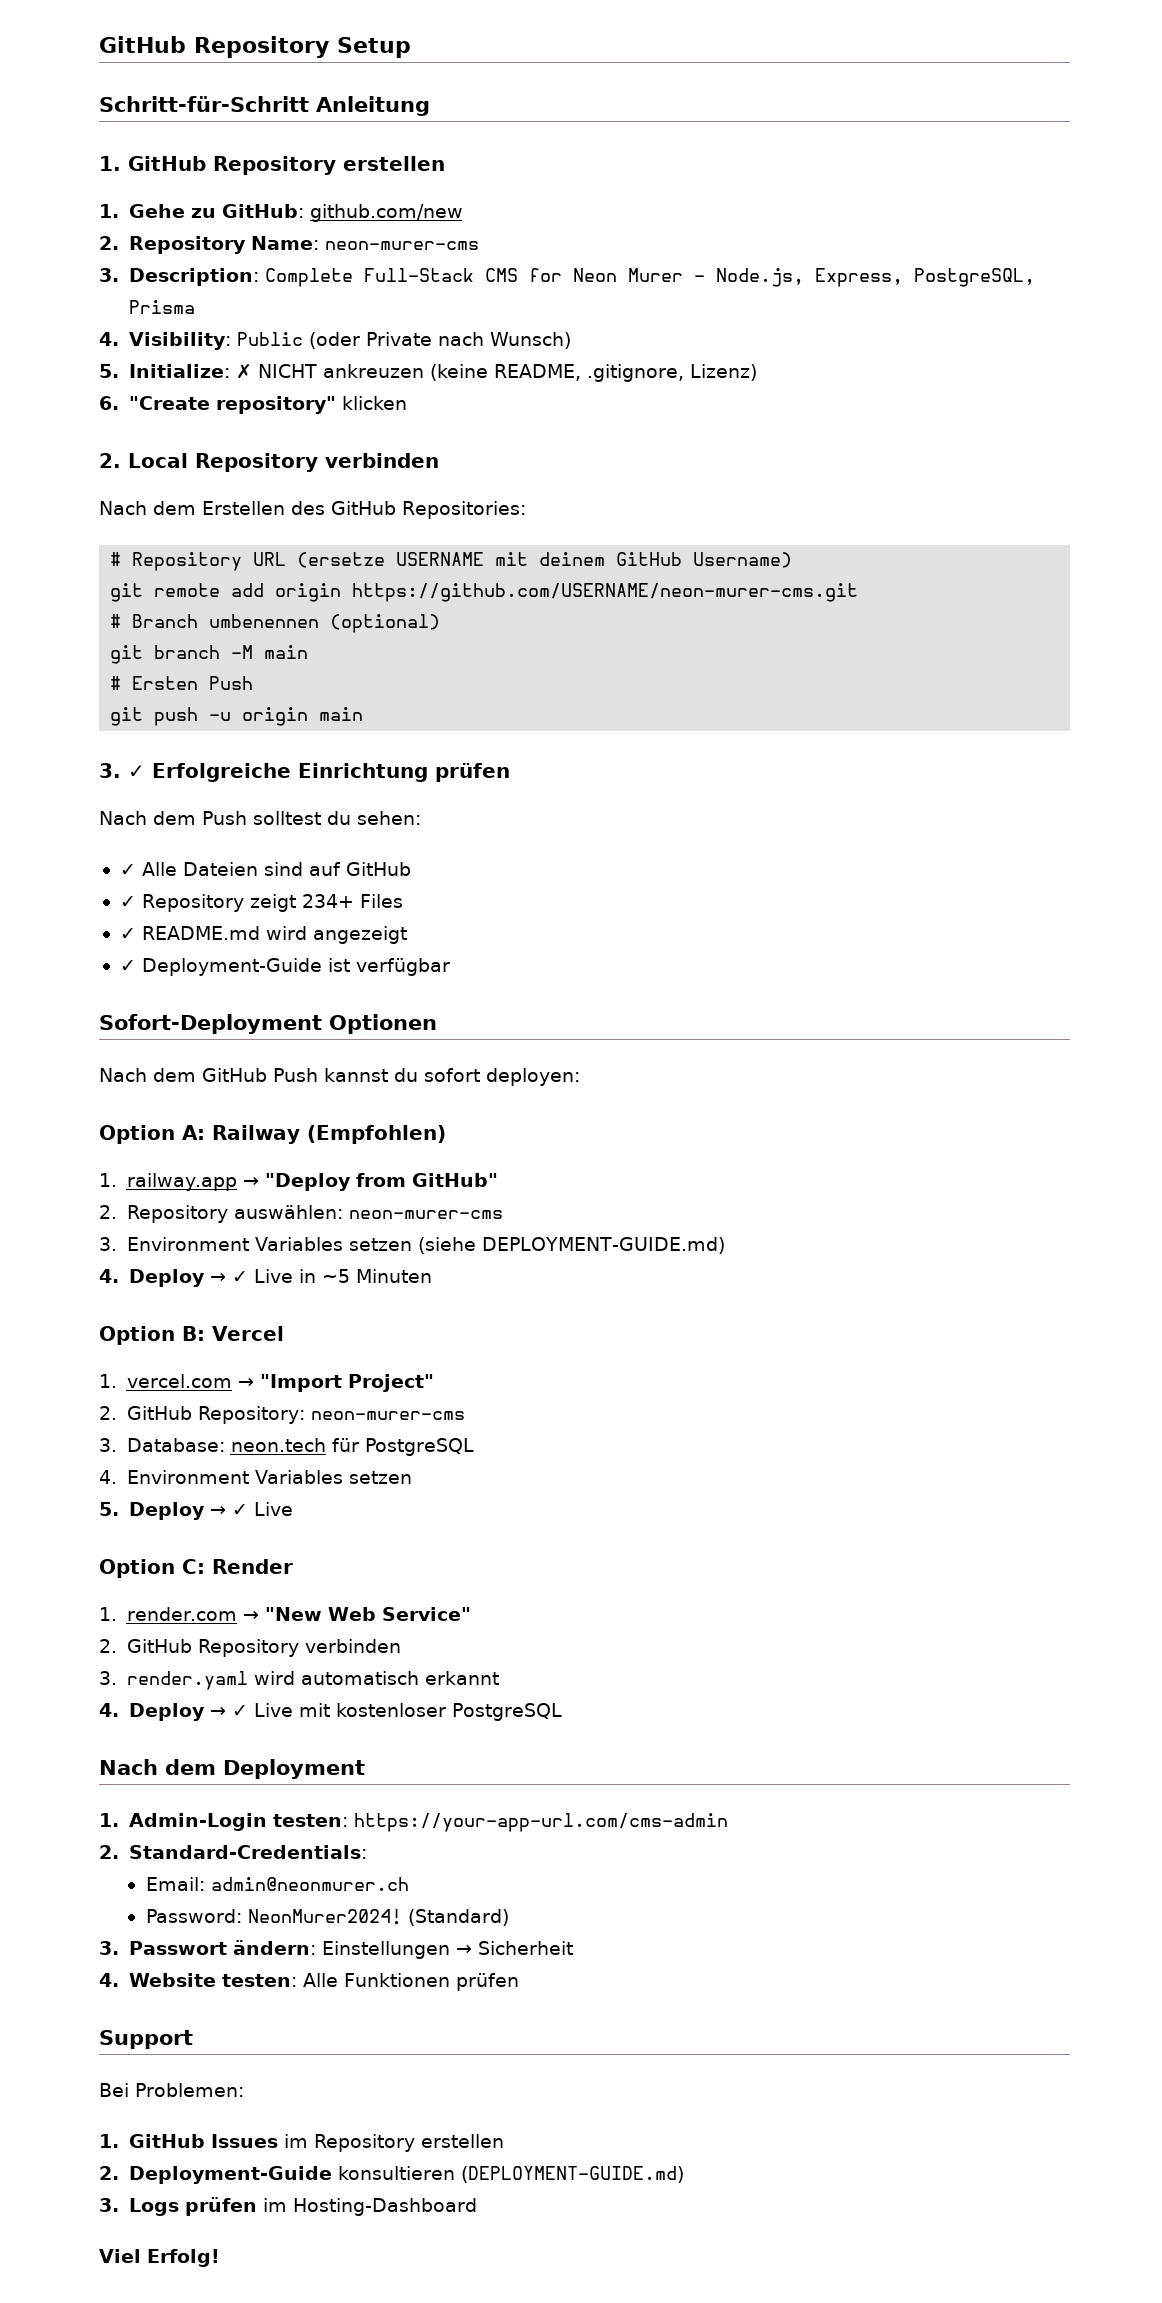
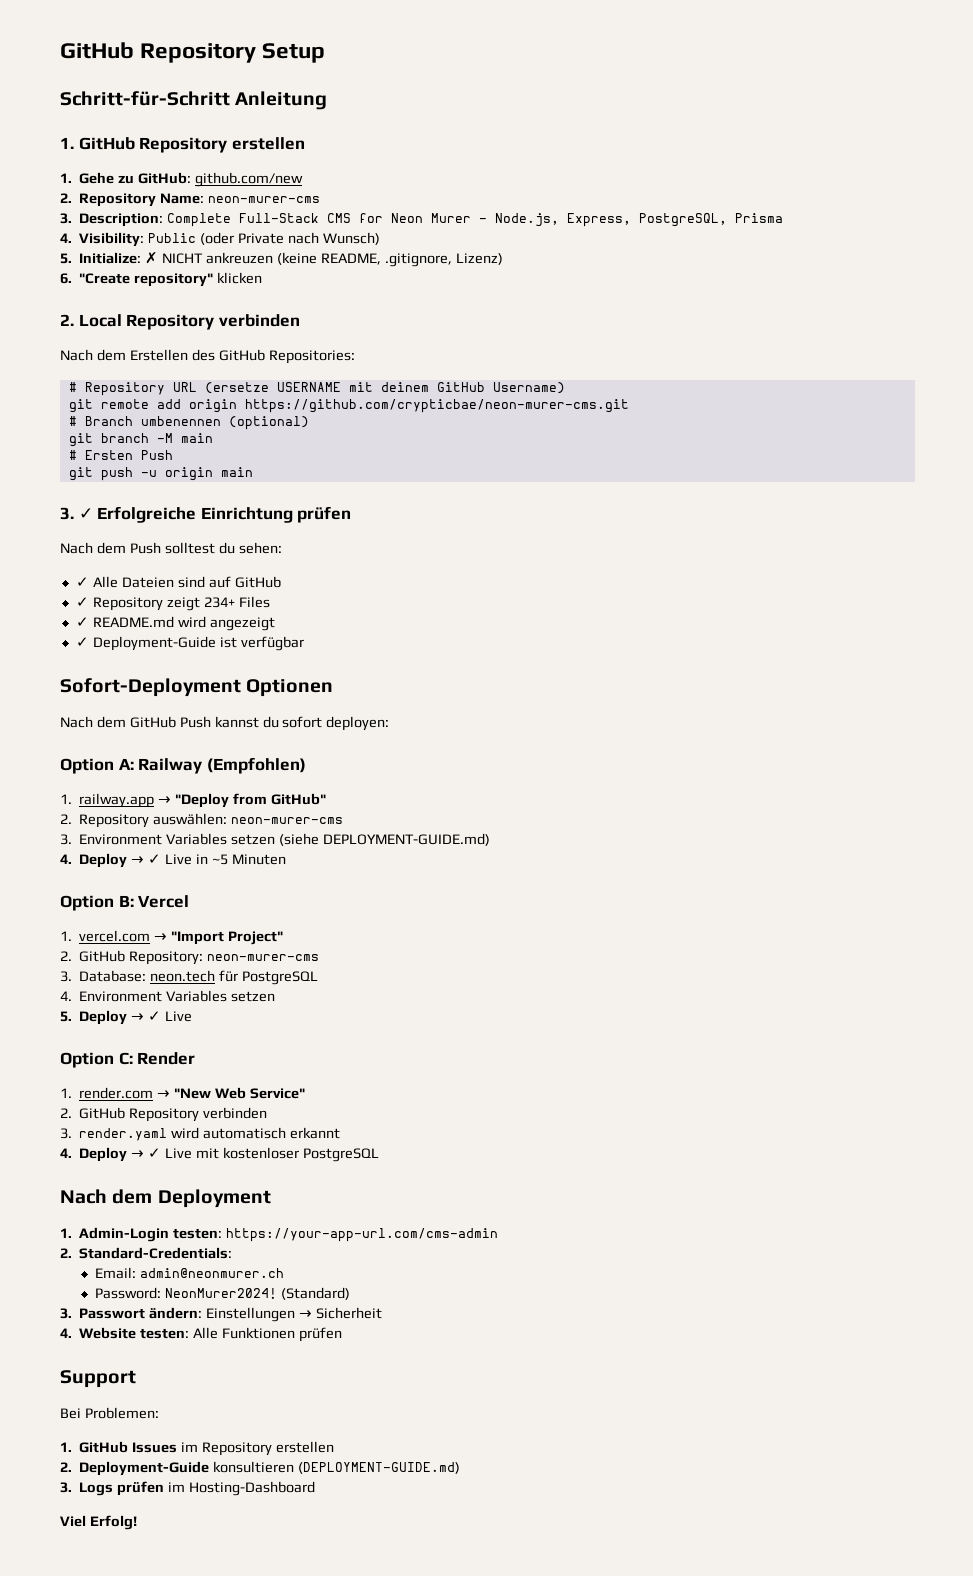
- git remote add origin https://github.com/USERNAME/neon-murer-cms.git
+ git remote add origin https://github.com/crypticbae/neon-murer-cms.git

